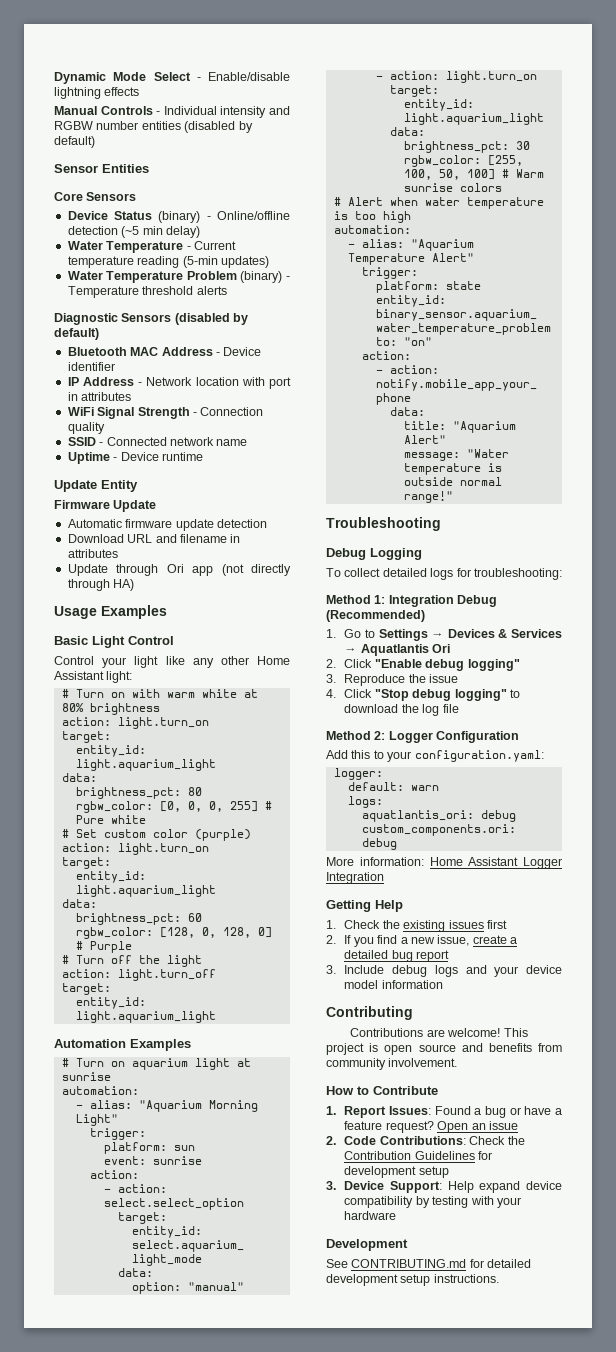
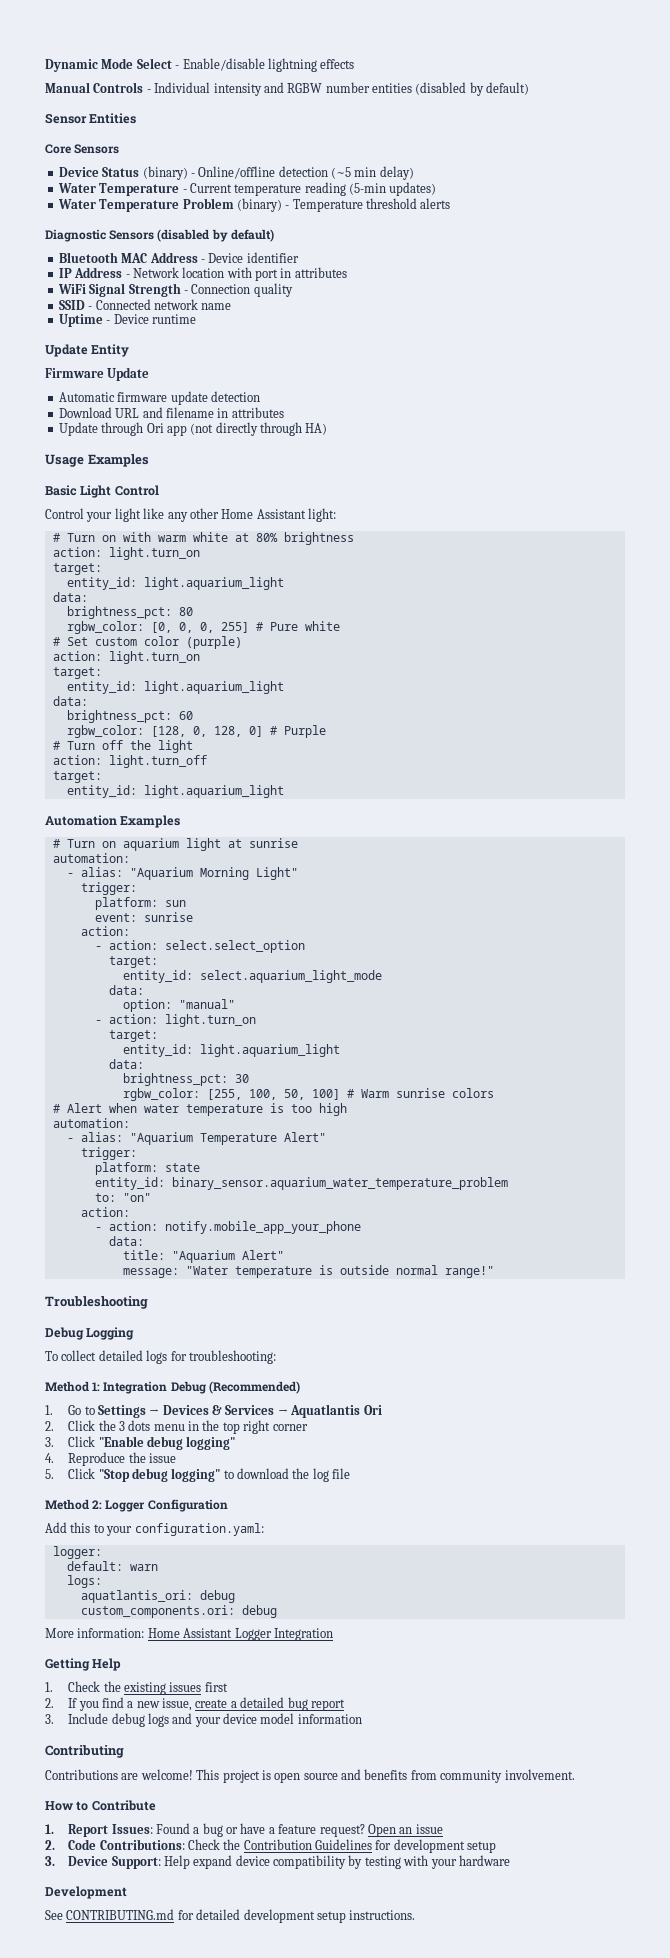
- 2. Click "Enable debug logging"
+ 2. Click the 3 dots menu in the top right corner
+ 3. Click "Enable debug logging"
- 3. Reproduce the issue
+ 4. Reproduce the issue
- 4. Click "Stop debug logging" to download the log file
+ 5. Click "Stop debug logging" to download the log file

